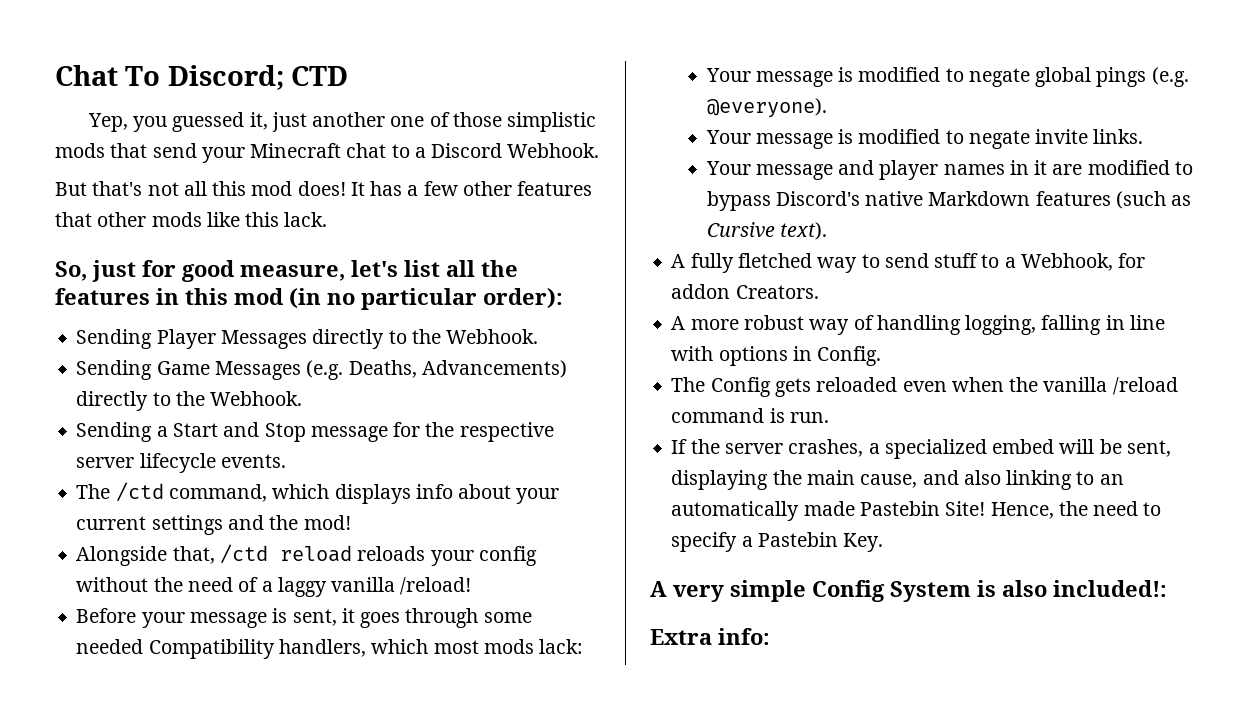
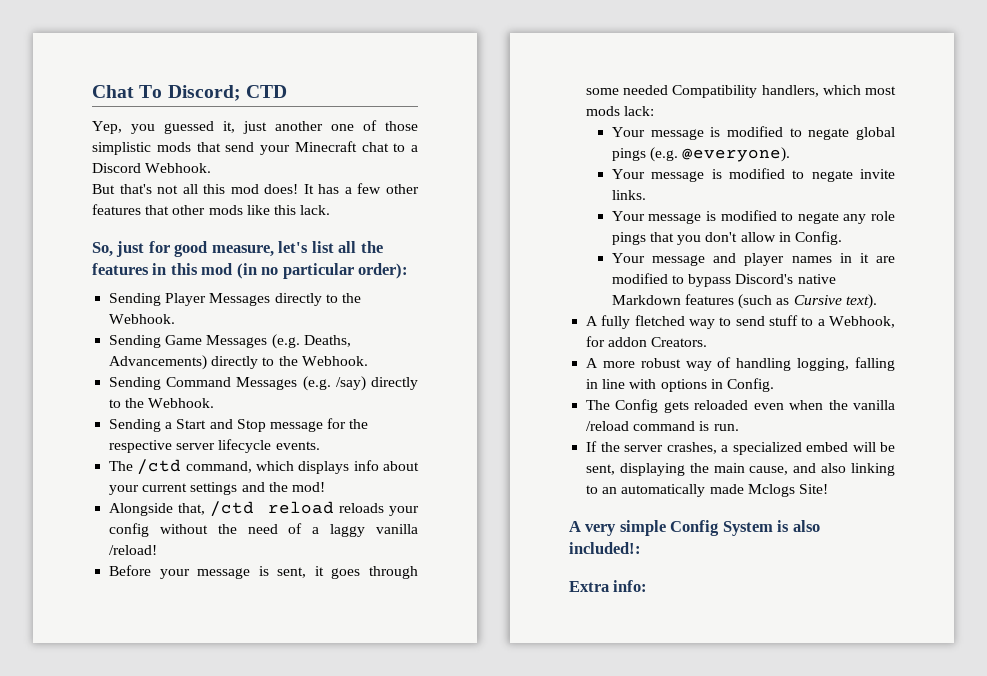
+ Sending Command Messages (e.g. /say) directly to the Webhook.
+ Your message is modified to negate any role pings that you don't allow in Config.
- If the server crashes, a specialized embed will be sent, displaying the main cause, and also linking to an automatically made Pastebin Site! Hence, the need to specify a Pastebin Key.
+ If the server crashes, a specialized embed will be sent, displaying the main cause, and also linking to an automatically made Mclogs Site!

